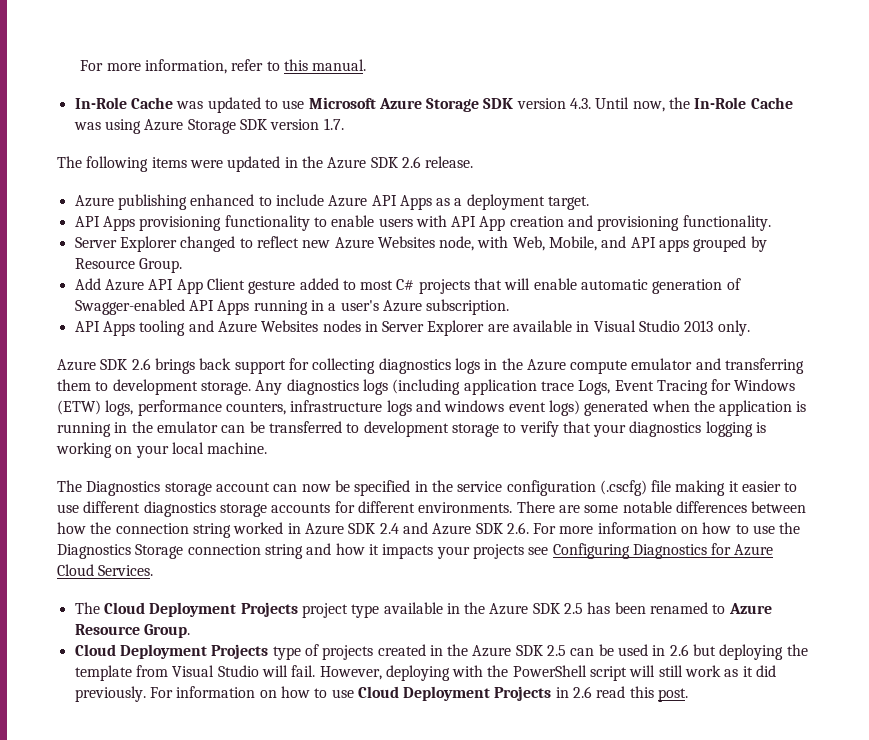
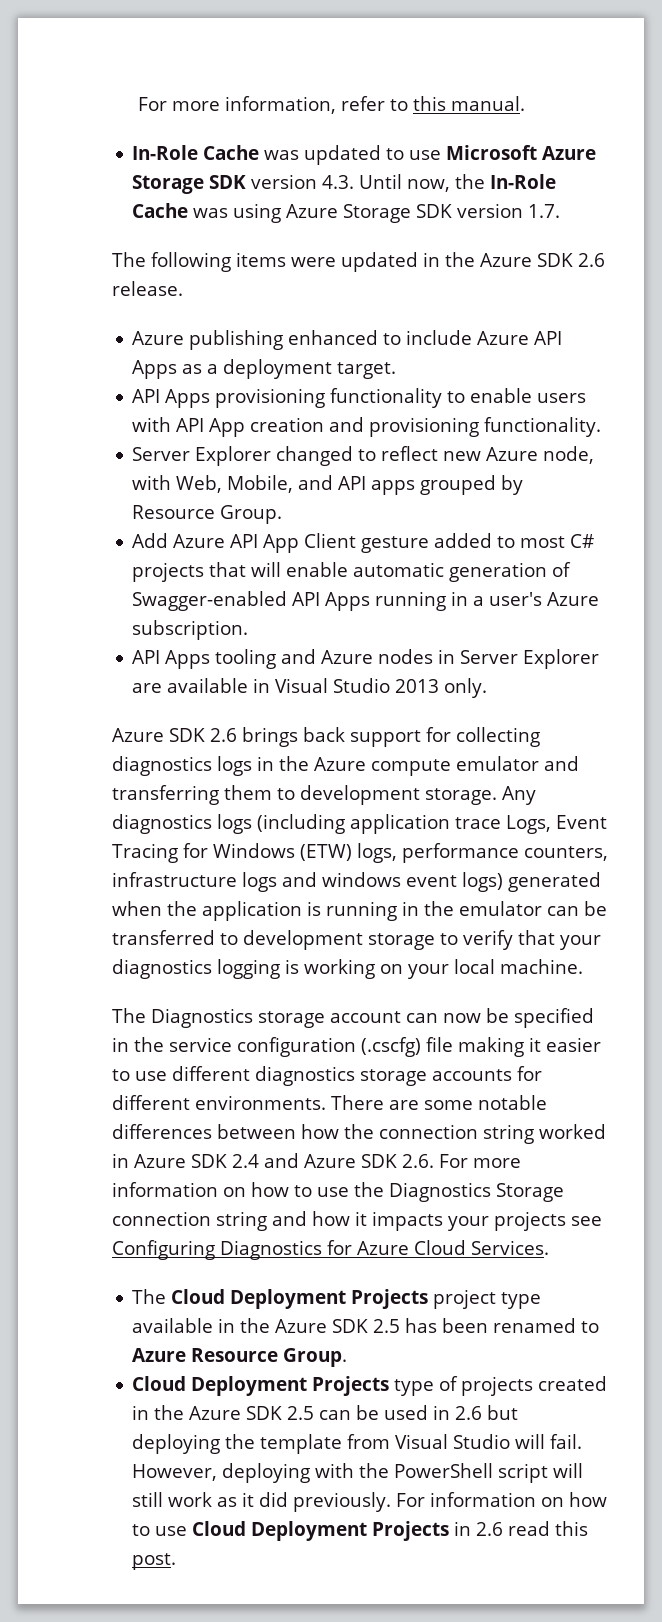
- Server Explorer changed to reflect new Azure Websites node, with Web, Mobile, and API apps grouped by Resource Group.
+ Server Explorer changed to reflect new Azure node, with Web, Mobile, and API apps grouped by Resource Group.
- API Apps tooling and Azure Websites nodes in Server Explorer are available in Visual Studio 2013 only.
+ API Apps tooling and Azure nodes in Server Explorer are available in Visual Studio 2013 only.

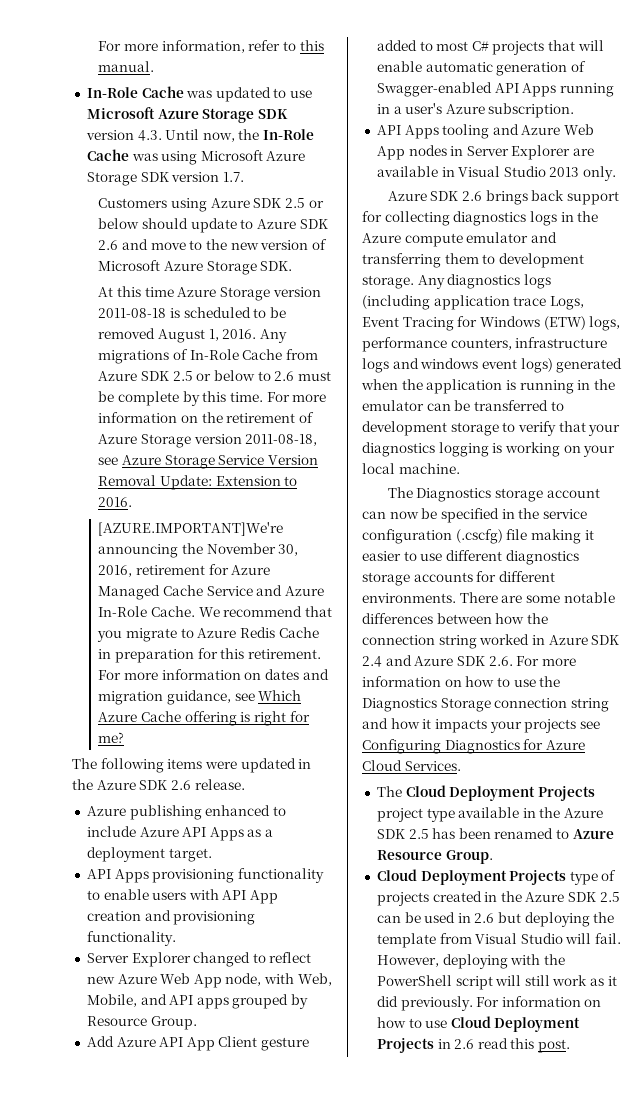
- In-Role Cache was updated to use Microsoft Azure Storage SDK version 4.3. Until now, the In-Role Cache was using Azure Storage SDK version 1.7.
+ In-Role Cache was updated to use Microsoft Azure Storage SDK version 4.3. Until now, the In-Role Cache was using Microsoft Azure Storage SDK version 1.7.
+ Customers using Azure SDK 2.5 or below should update to Azure SDK 2.6 and move to the new version of Microsoft Azure Storage SDK.
+ At this time Azure Storage version 2011-08-18 is scheduled to be removed August 1, 2016. Any migrations of In-Role Cache from Azure SDK 2.5 or below to 2.6 must be complete by this time. For more information on the retirement of Azure Storage version 2011-08-18, see Azure Storage Service Version Removal Update: Extension to 2016.
+ [AZURE.IMPORTANT]We're announcing the November 30, 2016, retirement for Azure Managed Cache Service and Azure In-Role Cache. We recommend that you migrate to Azure Redis Cache in preparation for this retirement. For more information on dates and migration guidance, see Which Azure Cache offering is right for me?
- Server Explorer changed to reflect new Azure node, with Web, Mobile, and API apps grouped by Resource Group.
+ Server Explorer changed to reflect new Azure Web App node, with Web, Mobile, and API apps grouped by Resource Group.
- API Apps tooling and Azure nodes in Server Explorer are available in Visual Studio 2013 only.
+ API Apps tooling and Azure Web App nodes in Server Explorer are available in Visual Studio 2013 only.

